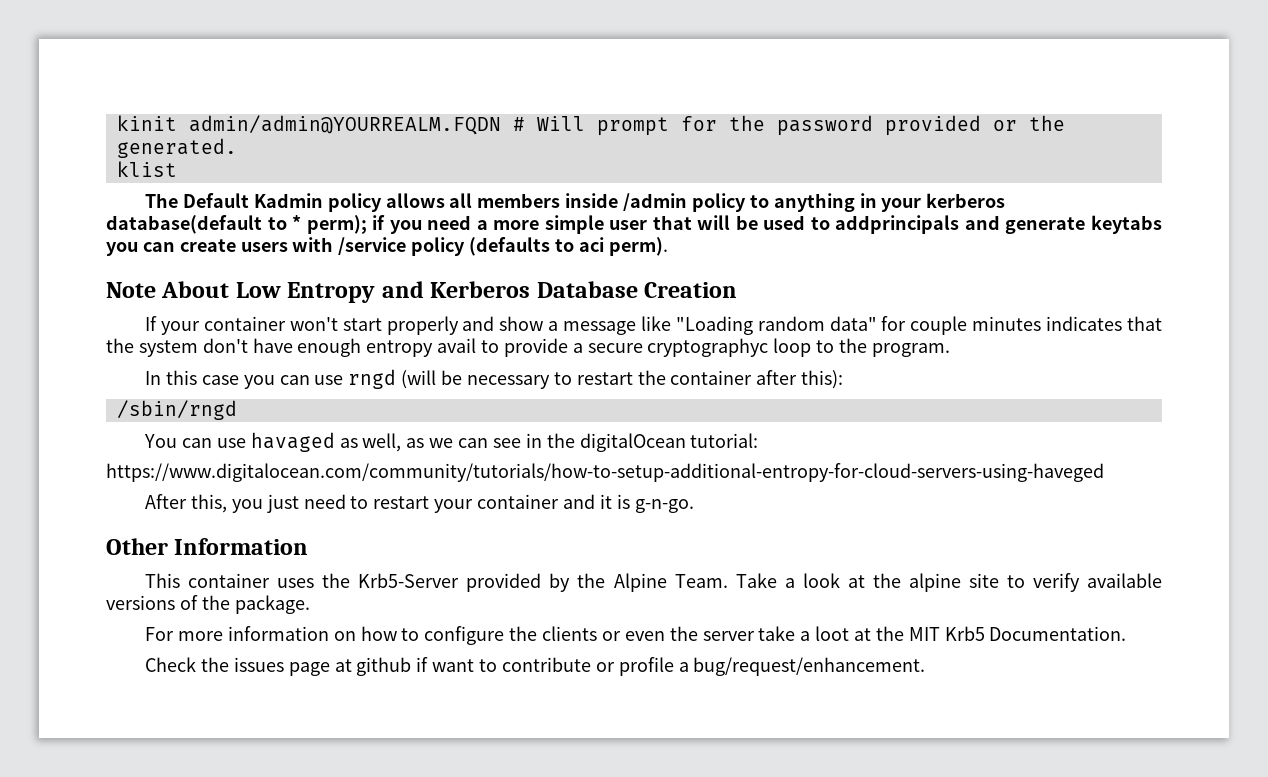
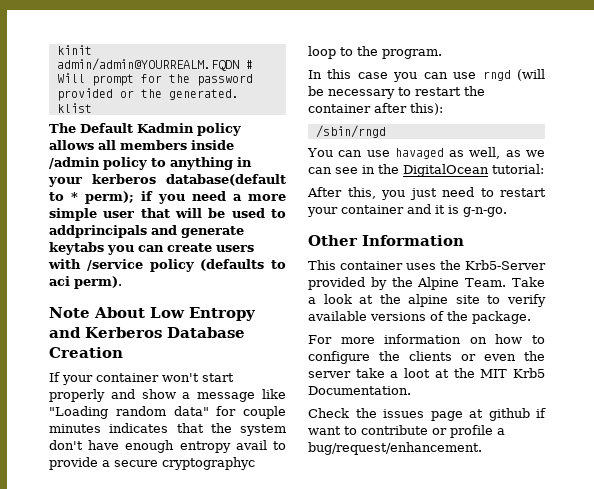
- You can use havaged as well, as we can see in the digitalOcean tutorial:
+ You can use havaged as well, as we can see in the DigitalOcean tutorial:
- https://www.digitalocean.com/community/tutorials/how-to-setup-additional-entropy-for-cloud-servers-using-haveged

